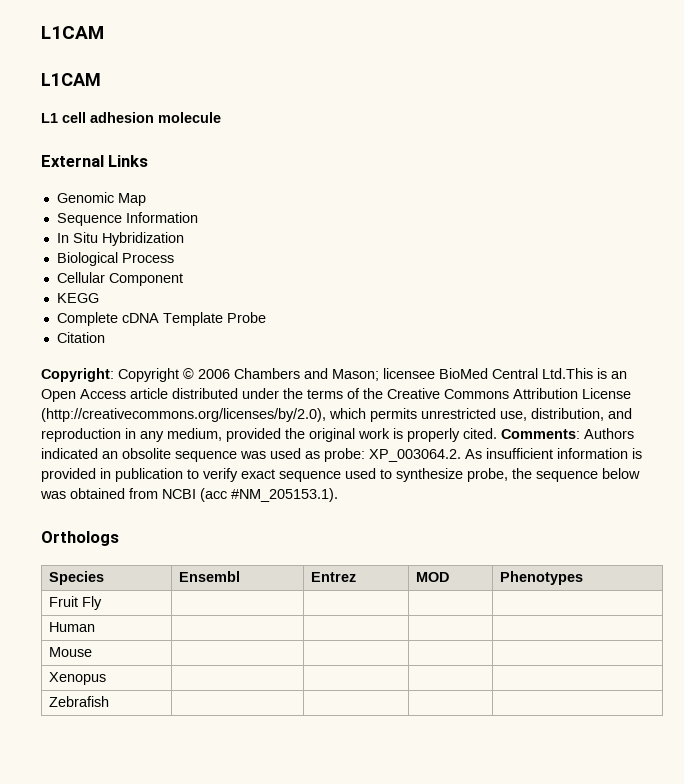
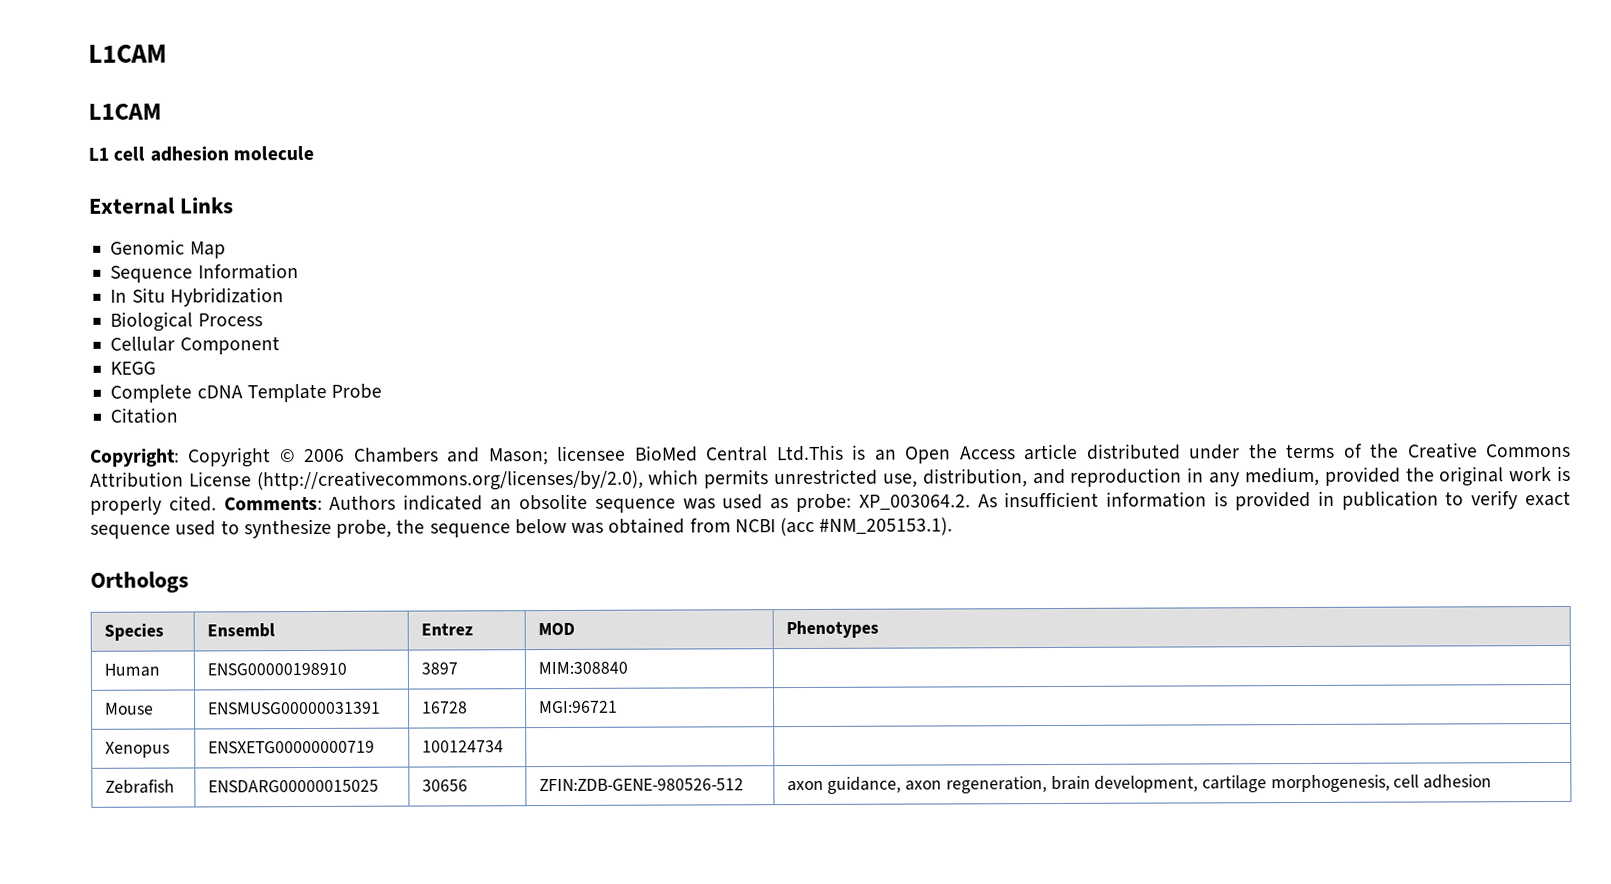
- Fruit Fly | | | |
- Human | | | |
- Mouse | | | |
+ Human | ENSG00000198910 | 3897 | MIM:308840 |
+ Mouse | ENSMUSG00000031391 | 16728 | MGI:96721 |
- Xenopus | | | |
+ Xenopus | ENSXETG00000000719 | 100124734 | |
- Zebrafish | | | |
+ Zebrafish | ENSDARG00000015025 | 30656 | ZFIN:ZDB-GENE-980526-512 | axon guidance, axon regeneration, brain development, cartilage morphogenesis, cell adhesion

